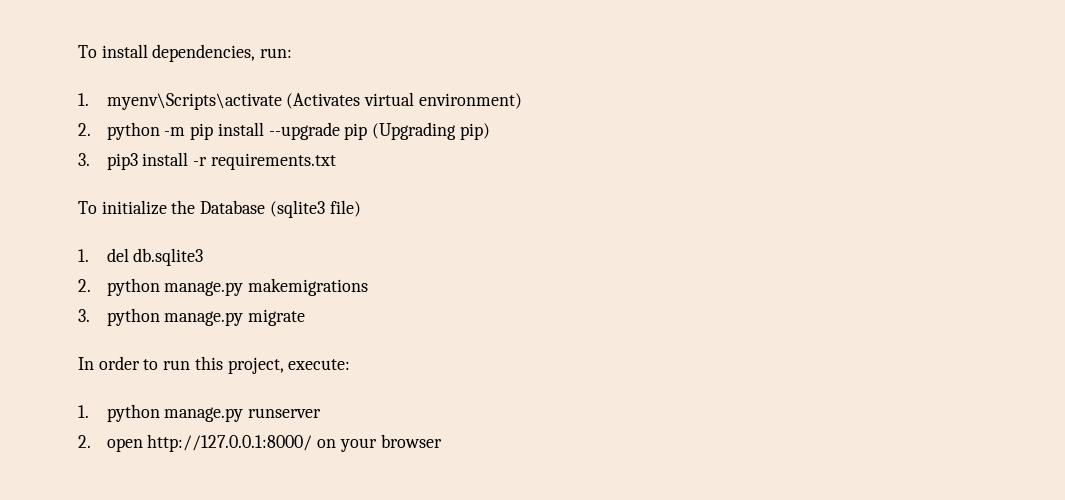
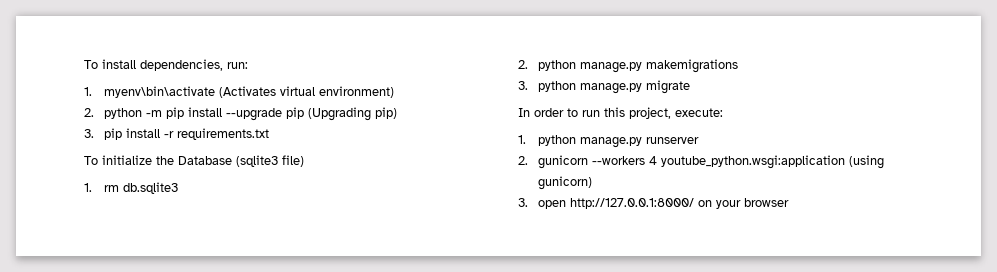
- 1. myenv\Scripts\activate (Activates virtual environment)
+ 1. myenv\bin\activate (Activates virtual environment)
- 3. pip3 install -r requirements.txt
+ 3. pip install -r requirements.txt
- 1. del db.sqlite3
+ 1. rm db.sqlite3
- 2. open http://127.0.0.1:8000/ on your browser
+ 2. gunicorn --workers 4 youtube_python.wsgi:application (using gunicorn)
+ 3. open http://127.0.0.1:8000/ on your browser

